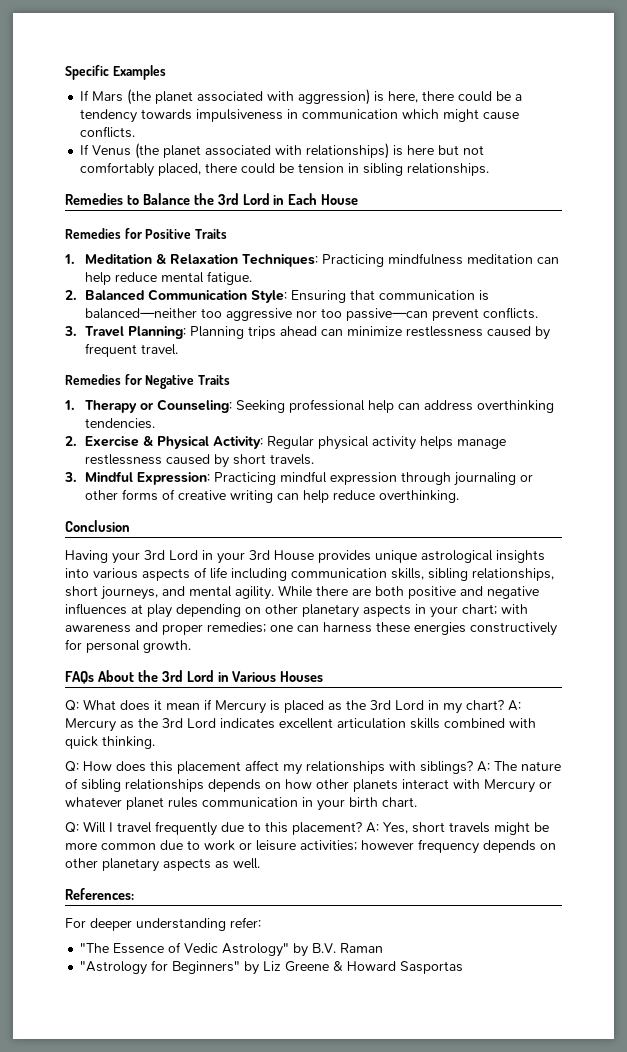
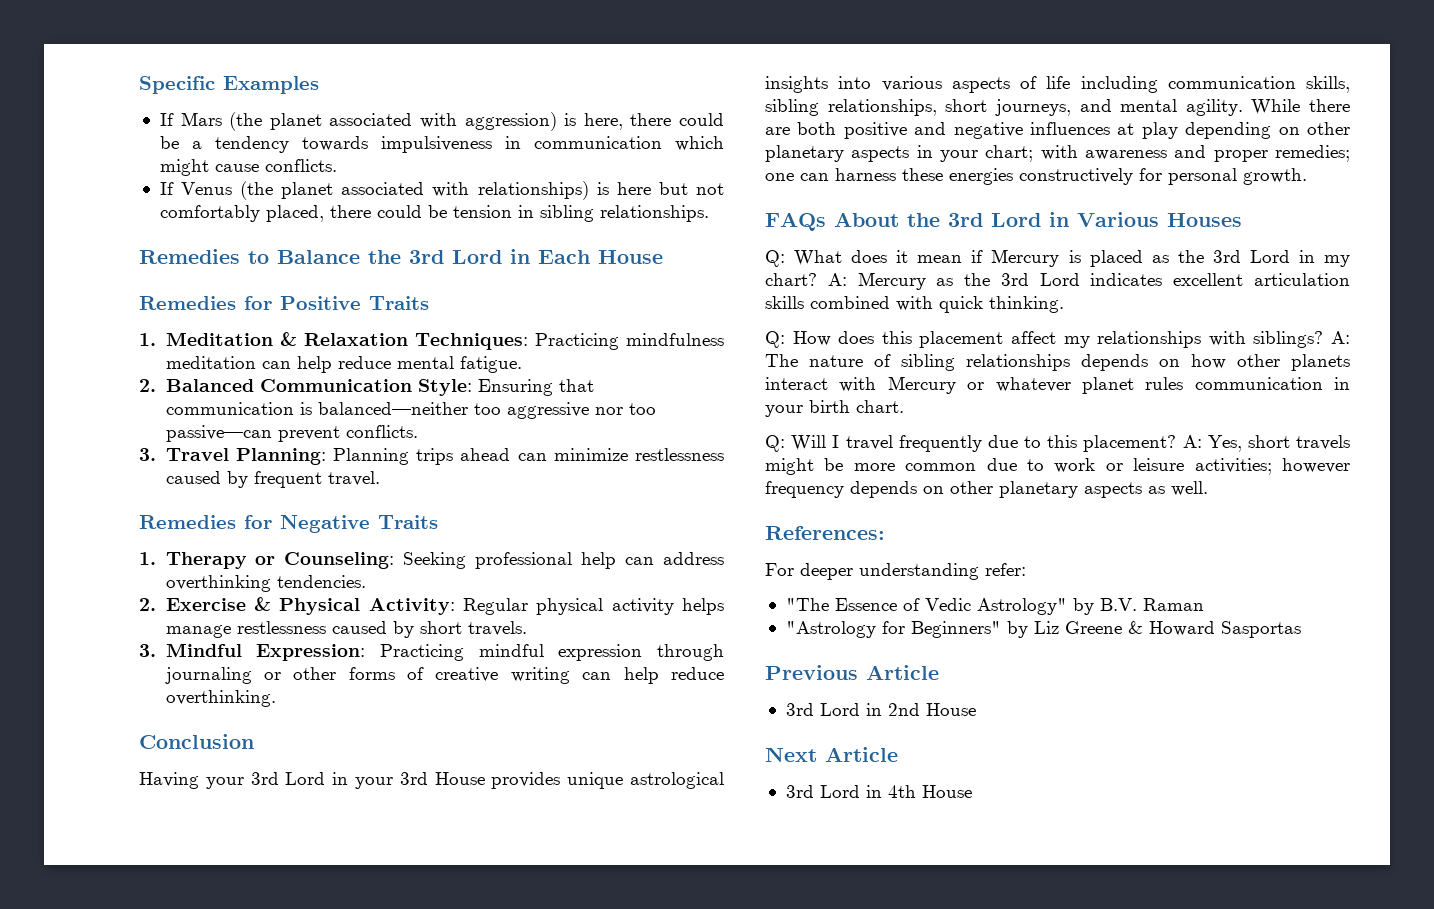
+ Previous Article
+ 3rd Lord in 2nd House
+ Next Article
+ 3rd Lord in 4th House

